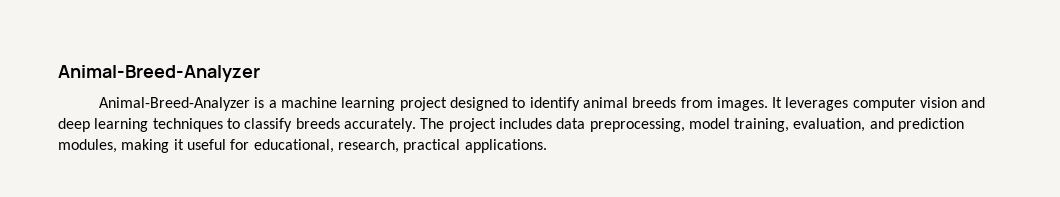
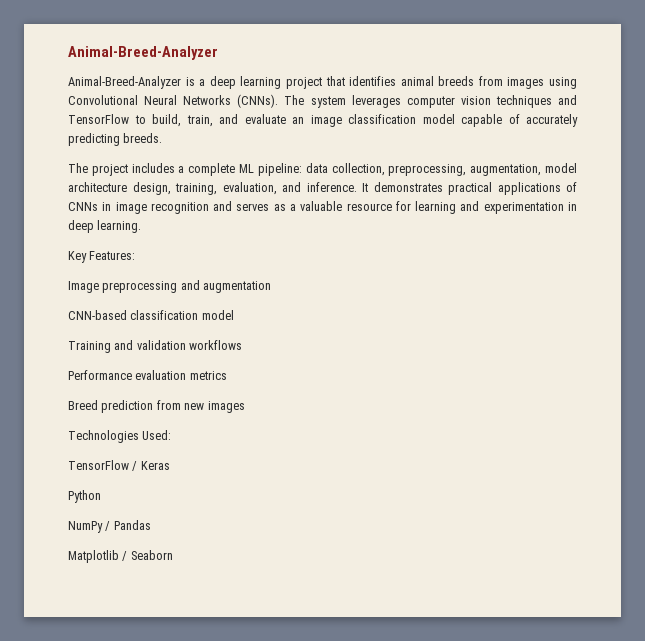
- Animal-Breed-Analyzer is a machine learning project designed to identify animal breeds from images. It leverages computer vision and deep learning techniques to classify breeds accurately. The project includes data preprocessing, model training, evaluation, and prediction modules, making it useful for educational, research, practical applications.
+ Animal-Breed-Analyzer is a deep learning project that identifies animal breeds from images using Convolutional Neural Networks (CNNs). The system leverages computer vision techniques and TensorFlow to build, train, and evaluate an image classification model capable of accurately predicting breeds.
+ The project includes a complete ML pipeline: data collection, preprocessing, augmentation, model architecture design, training, evaluation, and inference. It demonstrates practical applications of CNNs in image recognition and serves as a valuable resource for learning and experimentation in deep learning.
+ Key Features:
+ Image preprocessing and augmentation
+ CNN-based classification model
+ Training and validation workflows
+ Performance evaluation metrics
+ Breed prediction from new images
+ Technologies Used:
+ TensorFlow / Keras
+ Python
+ NumPy / Pandas
+ Matplotlib / Seaborn

